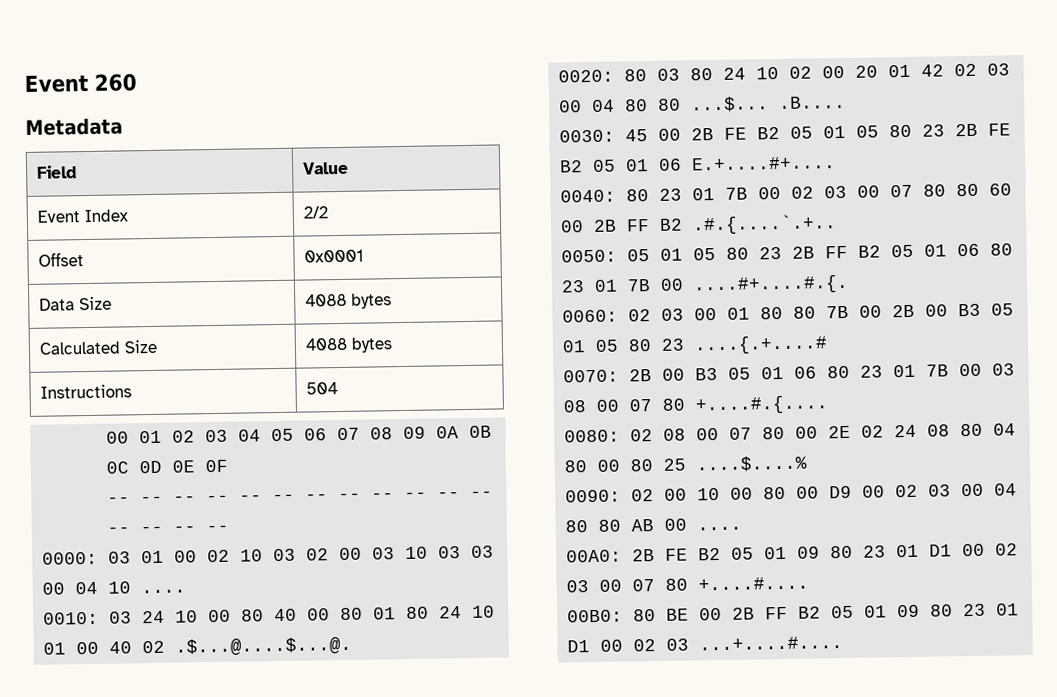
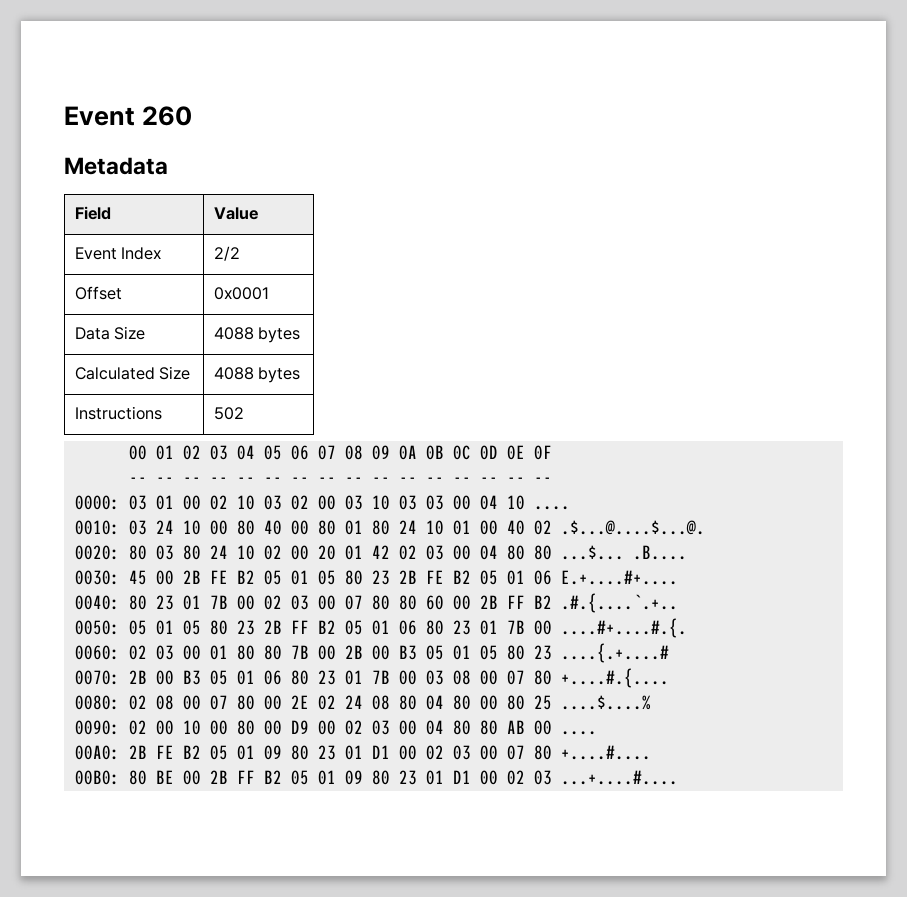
- Instructions | 504
+ Instructions | 502

